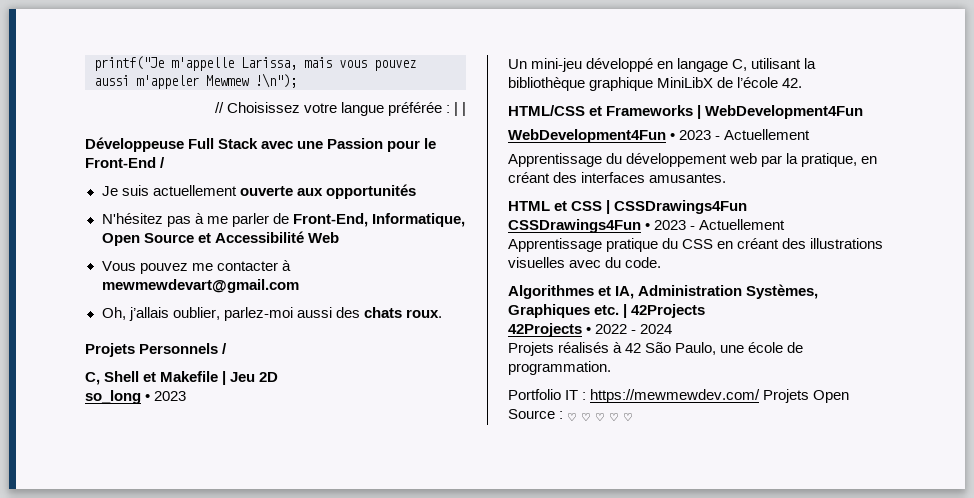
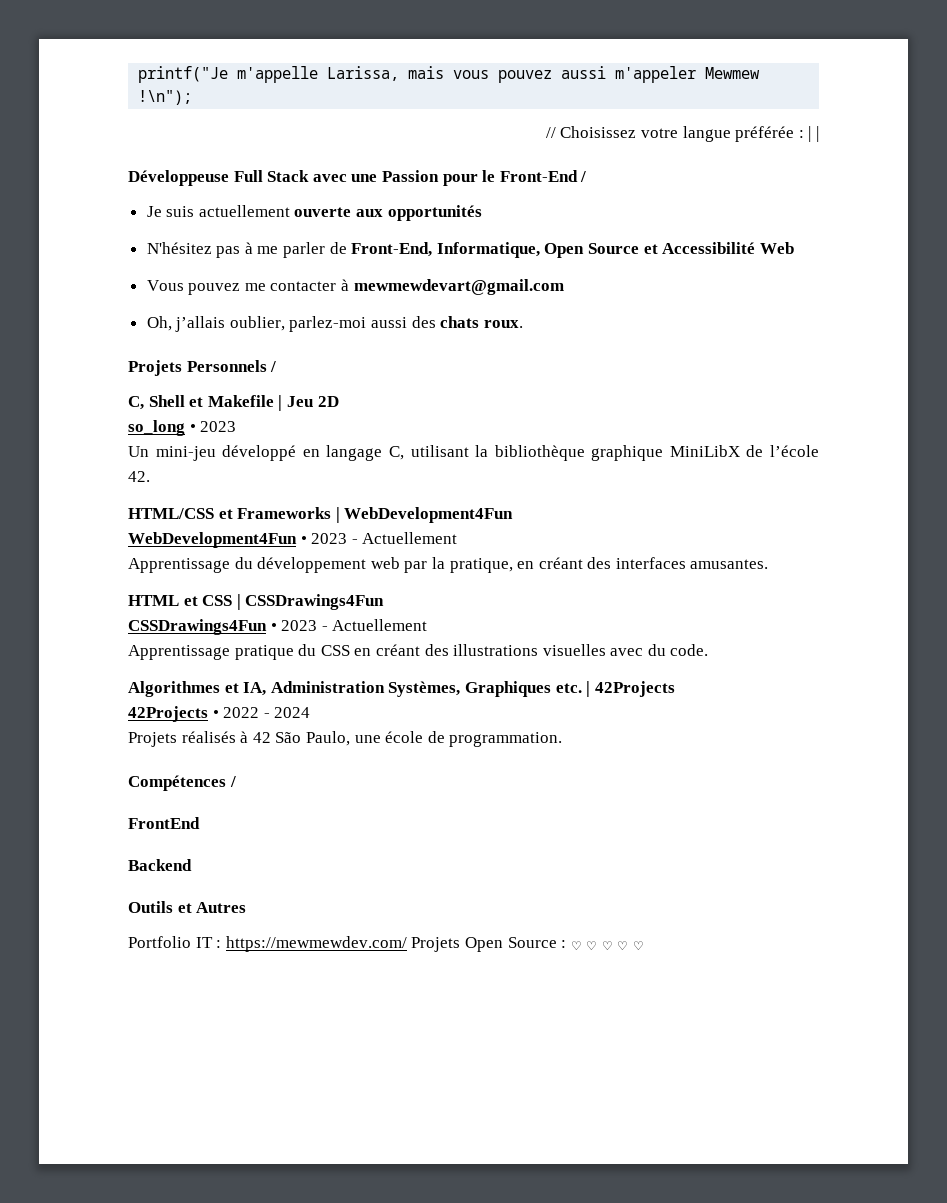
+ Compétences /
+ FrontEnd
+ Backend
+ Outils et Autres

